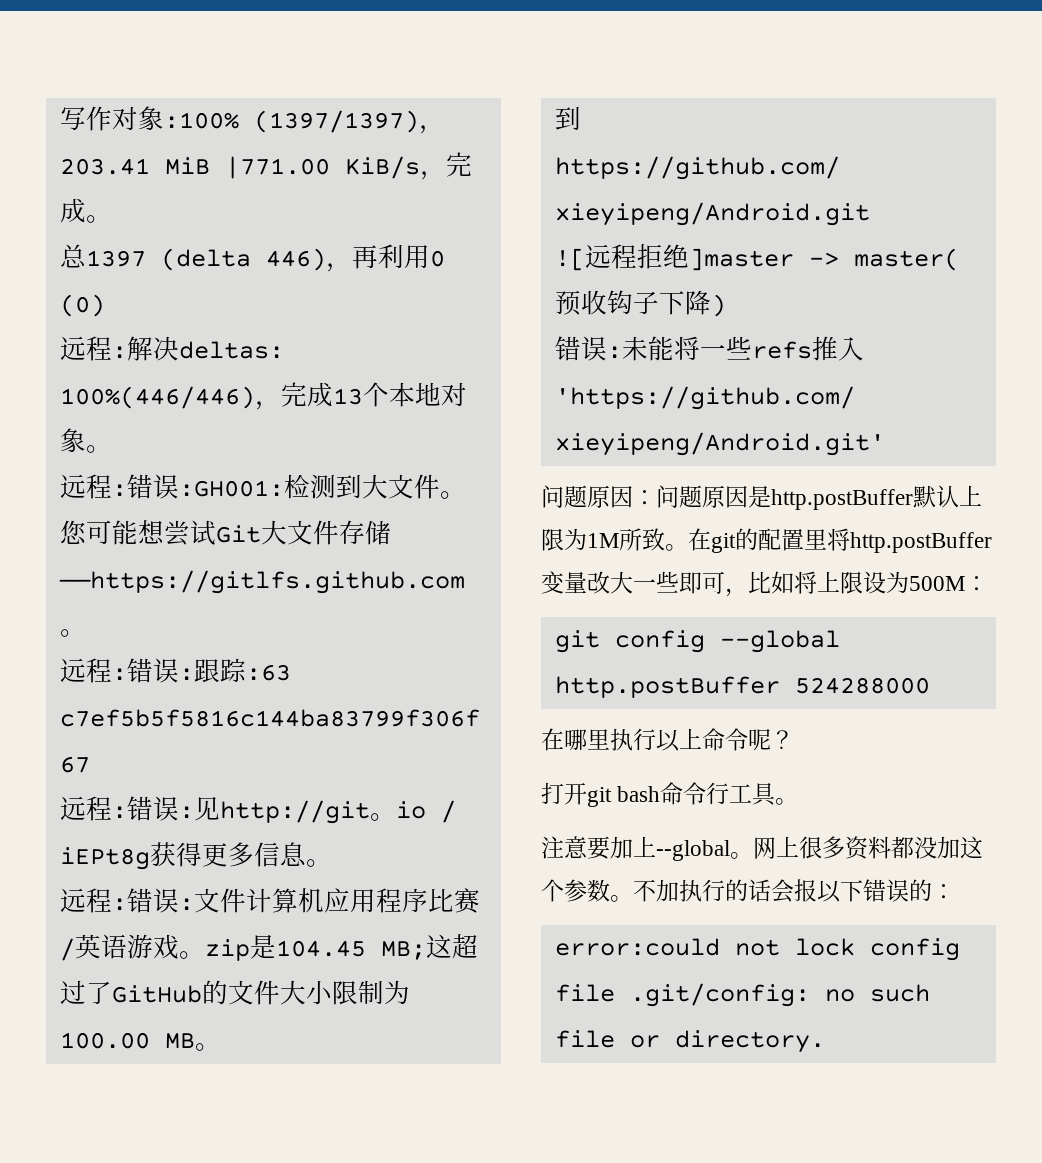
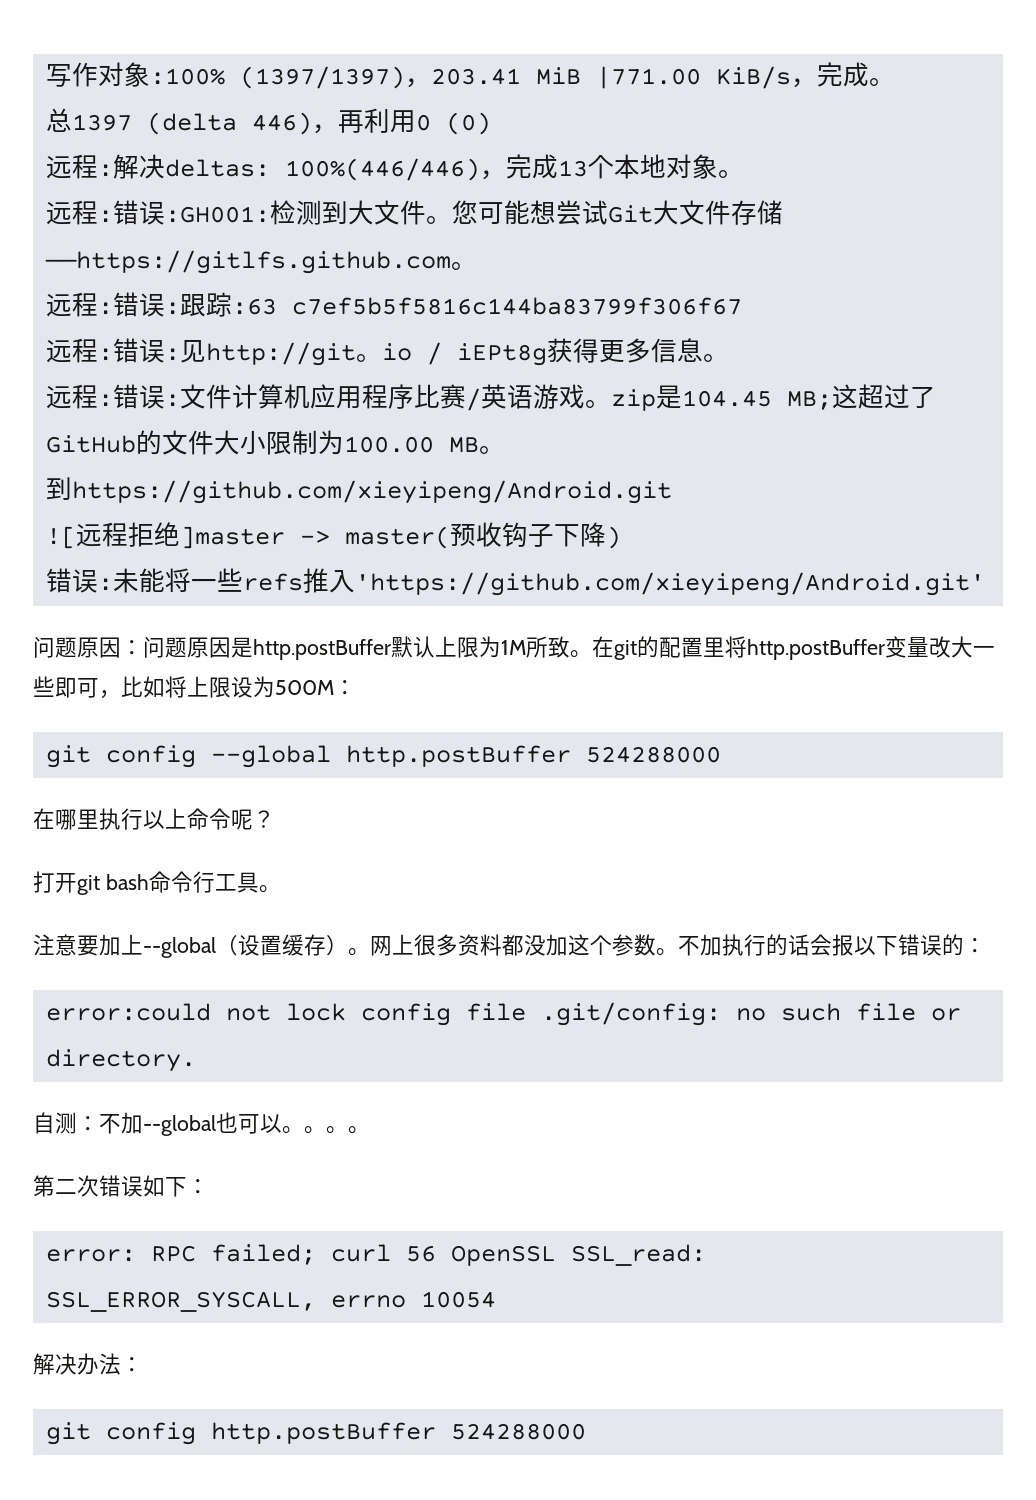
- 注意要加上--global。
+ 注意要加上--global（设置缓存）。
+ 自测：不加--global也可以。。。。
+ 第二次错误如下：
+ error: RPC failed; curl 56 OpenSSL SSL_read: SSL_ERROR_SYSCALL, errno 10054
+ 解决办法：
+ git config http.postBuffer 524288000

